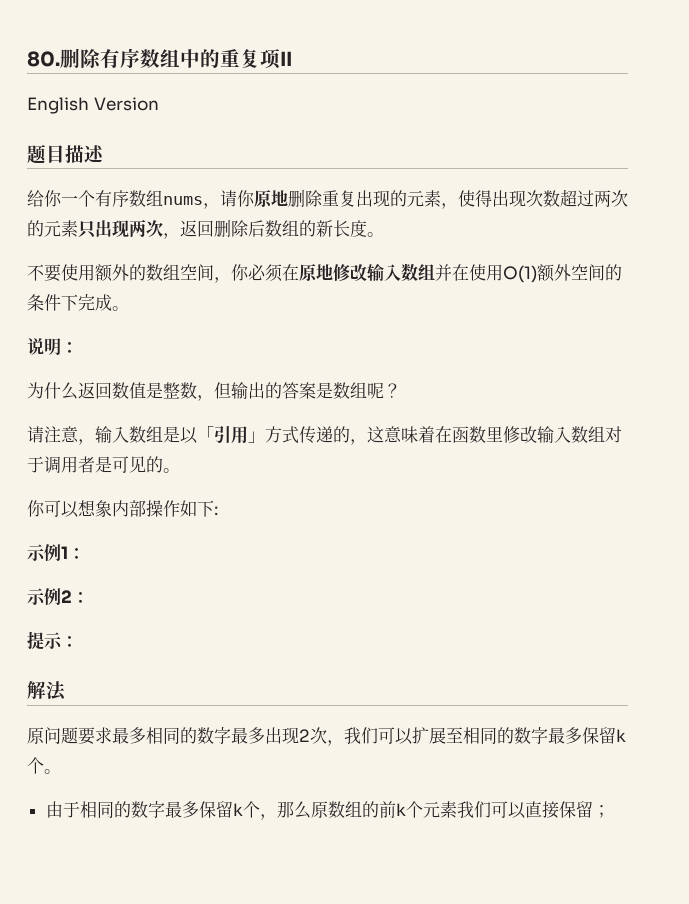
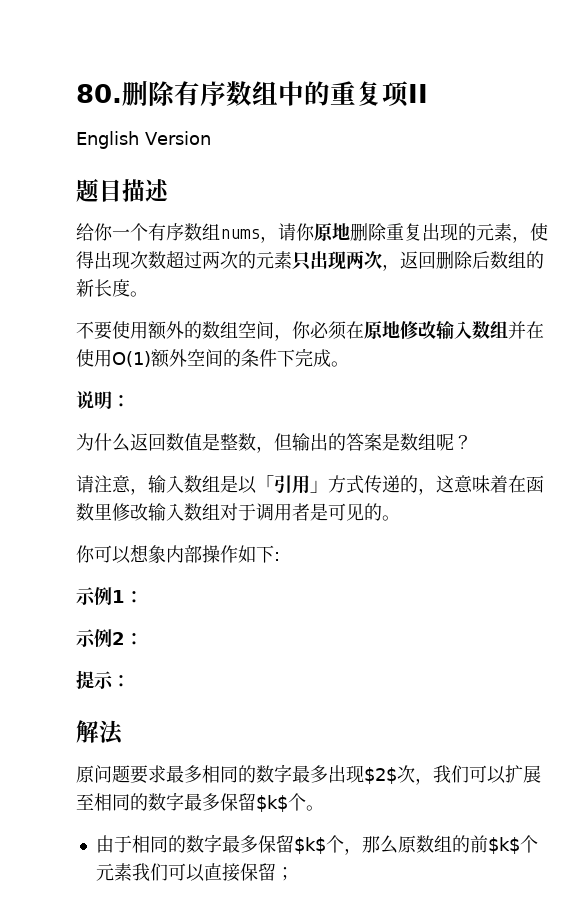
- 原问题要求最多相同的数字最多出现2次，我们可以扩展至相同的数字最多保留k个。
+ 原问题要求最多相同的数字最多出现$2$次，我们可以扩展至相同的数字最多保留$k$个。
- 由于相同的数字最多保留k个，那么原数组的前k个元素我们可以直接保留；
+ 由于相同的数字最多保留$k$个，那么原数组的前$k$个元素我们可以直接保留；

